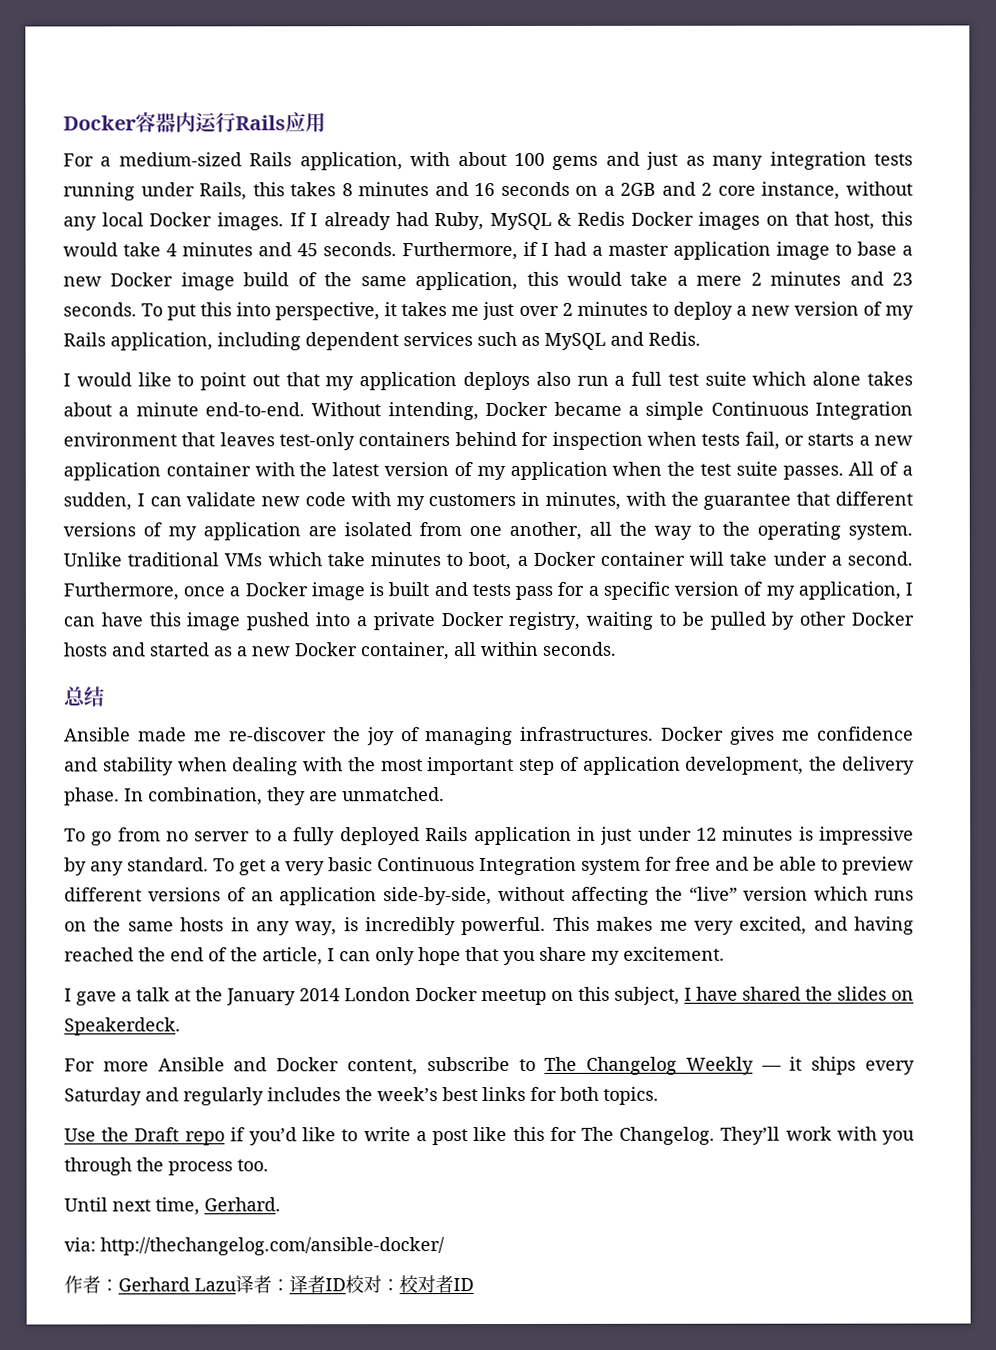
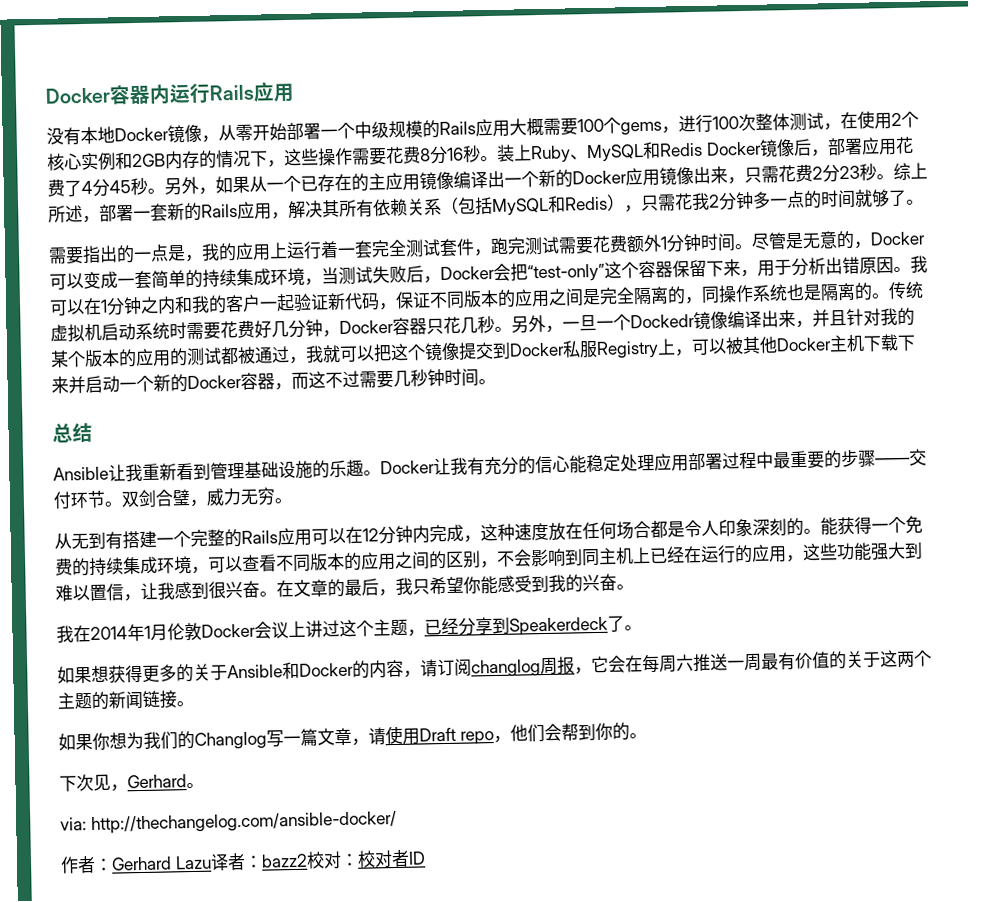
- For a medium-sized Rails application, with about 100 gems and just as many integration tests running under Rails, this takes 8 minutes and 16 seconds on a 2GB and 2 core instance, without any local Docker images. If I already had Ruby, MySQL & Redis Docker images on that host, this would take 4 minutes and 45 seconds. Furthermore, if I had a master application image to base a new Docker image build of the same application, this would take a mere 2 minutes and 23 seconds. To put this into perspective, it takes me just over 2 minutes to deploy a new version of my Rails application, including dependent services such as MySQL and Redis.
- I would like to point out that my application deploys also run a full test suite which alone takes about a minute end-to-end. Without intending, Docker became a simple Continuous Integration environment that leaves test-only containers behind for inspection when tests fail, or starts a new application container with the latest version of my application when the test suite passes. All of a sudden, I can validate new code with my customers in minutes, with the guarantee that different versions of my application are isolated from one another, all the way to the operating system. Unlike traditional VMs which take minutes to boot, a Docker container will take under a second. Furthermore, once a Docker image is built and tests pass for a specific version of my application, I can have this image pushed into a private Docker registry, waiting to be pulled by other Docker hosts and started as a new Docker container, all within seconds.
+ 没有本地Docker镜像，从零开始部署一个中级规模的Rails应用大概需要100个gems，进行100次整体测试，在使用2个核心实例和2GB内存的情况下，这些操作需要花费8分16秒。装上Ruby、MySQL和Redis Docker镜像后，部署应用花费了4分45秒。另外，如果从一个已存在的主应用镜像编译出一个新的Docker应用镜像出来，只需花费2分23秒。综上所述，部署一套新的Rails应用，解决其所有依赖关系（包括MySQL和Redis），只需花我2分钟多一点的时间就够了。
+ 需要指出的一点是，我的应用上运行着一套完全测试套件，跑完测试需要花费额外1分钟时间。尽管是无意的，Docker可以变成一套简单的持续集成环境，当测试失败后，Docker会把“test-only”这个容器保留下来，用于分析出错原因。我可以在1分钟之内和我的客户一起验证新代码，保证不同版本的应用之间是完全隔离的，同操作系统也是隔离的。传统虚拟机启动系统时需要花费好几分钟，Docker容器只花几秒。另外，一旦一个Dockedr镜像编译出来，并且针对我的某个版本的应用的测试都被通过，我就可以把这个镜像提交到Docker私服Registry上，可以被其他Docker主机下载下来并启动一个新的Docker容器，而这不过需要几秒钟时间。
  总结
- Ansible made me re-discover the joy of managing infrastructures. Docker gives me confidence and stability when dealing with the most important step of application development, the delivery phase. In combination, they are unmatched.
- To go from no server to a fully deployed Rails application in just under 12 minutes is impressive by any standard. To get a very basic Continuous Integration system for free and be able to preview different versions of an application side-by-side, without affecting the “live” version which runs on the same hosts in any way, is incredibly powerful. This makes me very excited, and having reached the end of the article, I can only hope that you share my excitement.
- I gave a talk at the January 2014 London Docker meetup on this subject, I have shared the slides on Speakerdeck.
- For more Ansible and Docker content, subscribe to The Changelog Weekly — it ships every Saturday and regularly includes the week’s best links for both topics.
- Use the Draft repo if you’d like to write a post like this for The Changelog. They’ll work with you through the process too.
- Until next time, Gerhard.
+ Ansible让我重新看到管理基础设施的乐趣。Docker让我有充分的信心能稳定处理应用部署过程中最重要的步骤——交付环节。双剑合璧，威力无穷。
+ 从无到有搭建一个完整的Rails应用可以在12分钟内完成，这种速度放在任何场合都是令人印象深刻的。能获得一个免费的持续集成环境，可以查看不同版本的应用之间的区别，不会影响到同主机上已经在运行的应用，这些功能强大到难以置信，让我感到很兴奋。在文章的最后，我只希望你能感受到我的兴奋。
+ 我在2014年1月伦敦Docker会议上讲过这个主题，已经分享到Speakerdeck了。
+ 如果想获得更多的关于Ansible和Docker的内容，请订阅changlog周报，它会在每周六推送一周最有价值的关于这两个主题的新闻链接。
+ 如果你想为我们的Changlog写一篇文章，请使用Draft repo，他们会帮到你的。
+ 下次见，Gerhard。
- 作者：Gerhard Lazu译者：译者ID校对：校对者ID
+ 作者：Gerhard Lazu译者：bazz2校对：校对者ID

